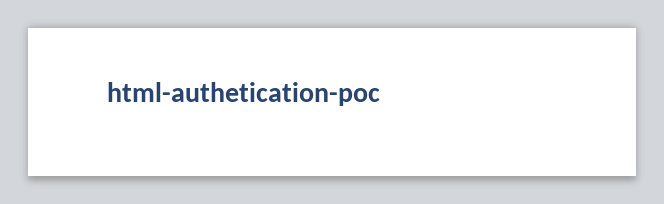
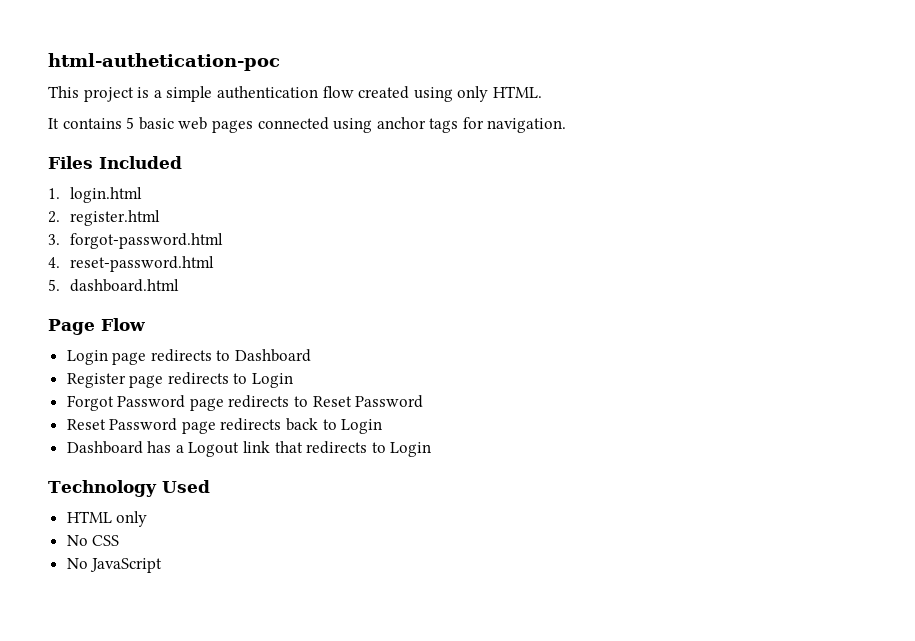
+ This project is a simple authentication flow created using only HTML.
+ It contains 5 basic web pages connected using anchor tags for navigation.
+ Files Included
+ 1. login.html
+ 2. register.html
+ 3. forgot-password.html
+ 4. reset-password.html
+ 5. dashboard.html
+ Page Flow
+ Login page redirects to Dashboard
+ Register page redirects to Login
+ Forgot Password page redirects to Reset Password
+ Reset Password page redirects back to Login
+ Dashboard has a Logout link that redirects to Login
+ Technology Used
+ HTML only
+ No CSS
+ No JavaScript

